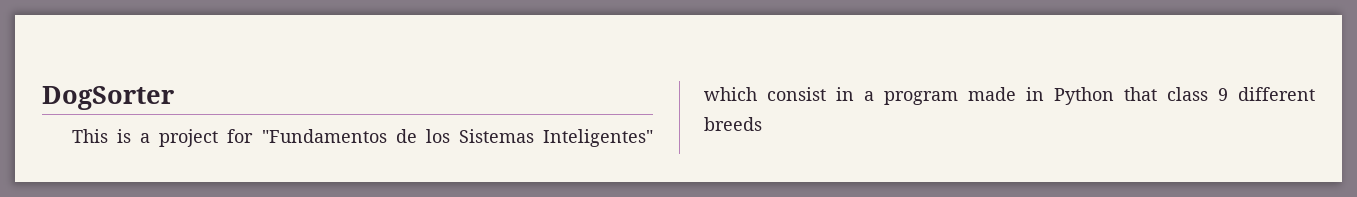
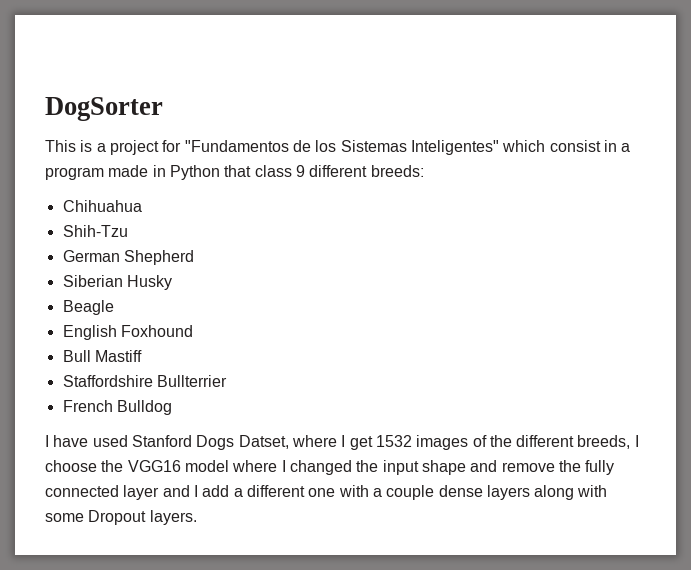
- This is a project for "Fundamentos de los Sistemas Inteligentes" which consist in a program made in Python that class 9 different breeds
+ This is a project for "Fundamentos de los Sistemas Inteligentes" which consist in a program made in Python that class 9 different breeds:
+ Chihuahua
+ Shih-Tzu
+ German Shepherd
+ Siberian Husky
+ Beagle
+ English Foxhound
+ Bull Mastiff
+ Staffordshire Bullterrier
+ French Bulldog
+ I have used Stanford Dogs Datset, where I get 1532 images of the different breeds, I choose the VGG16 model where I changed the input shape and remove the fully connected layer and I add a different one with a couple dense layers along with some Dropout layers.

